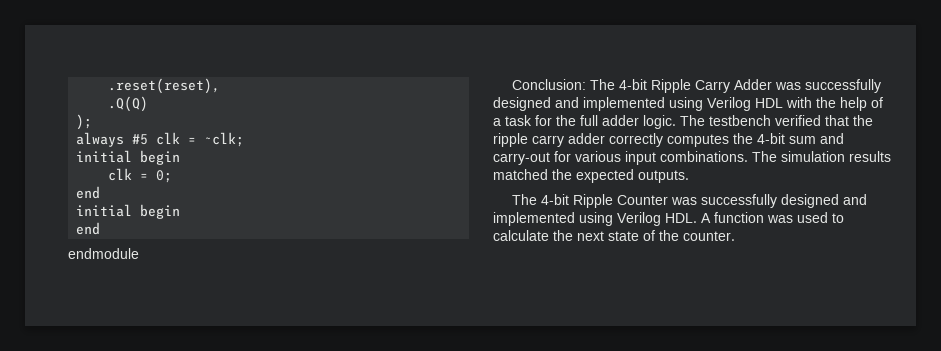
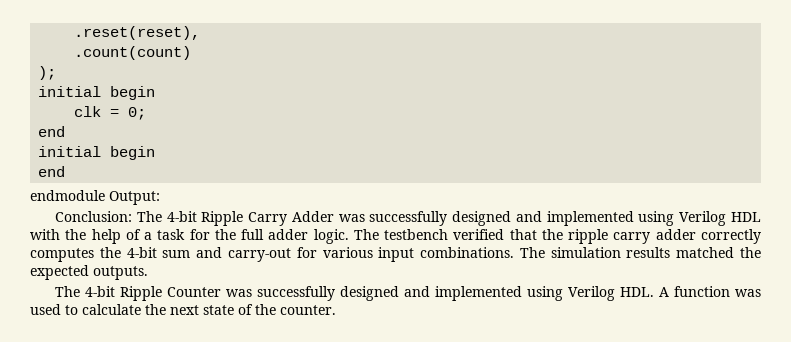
- .Q(Q)
+ .count(count)
- always #5 clk = ~clk;
- endmodule
+ endmodule Output:

